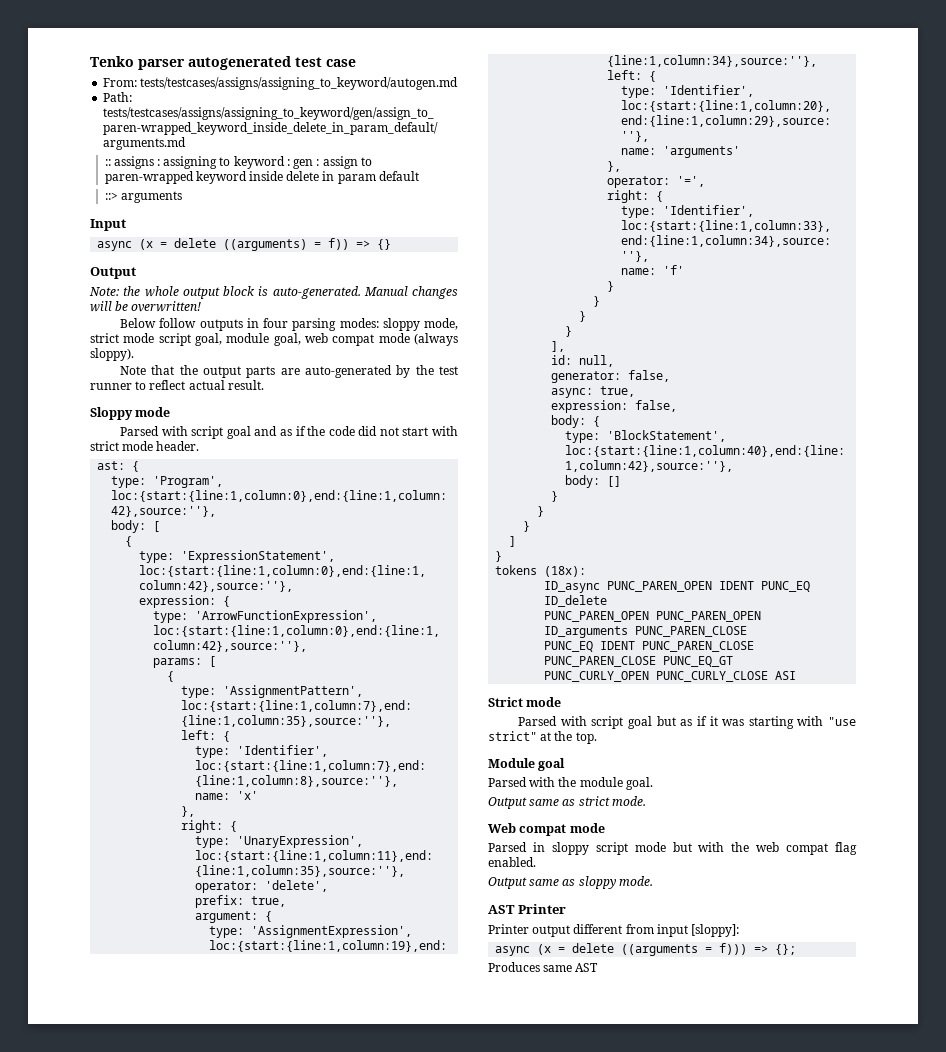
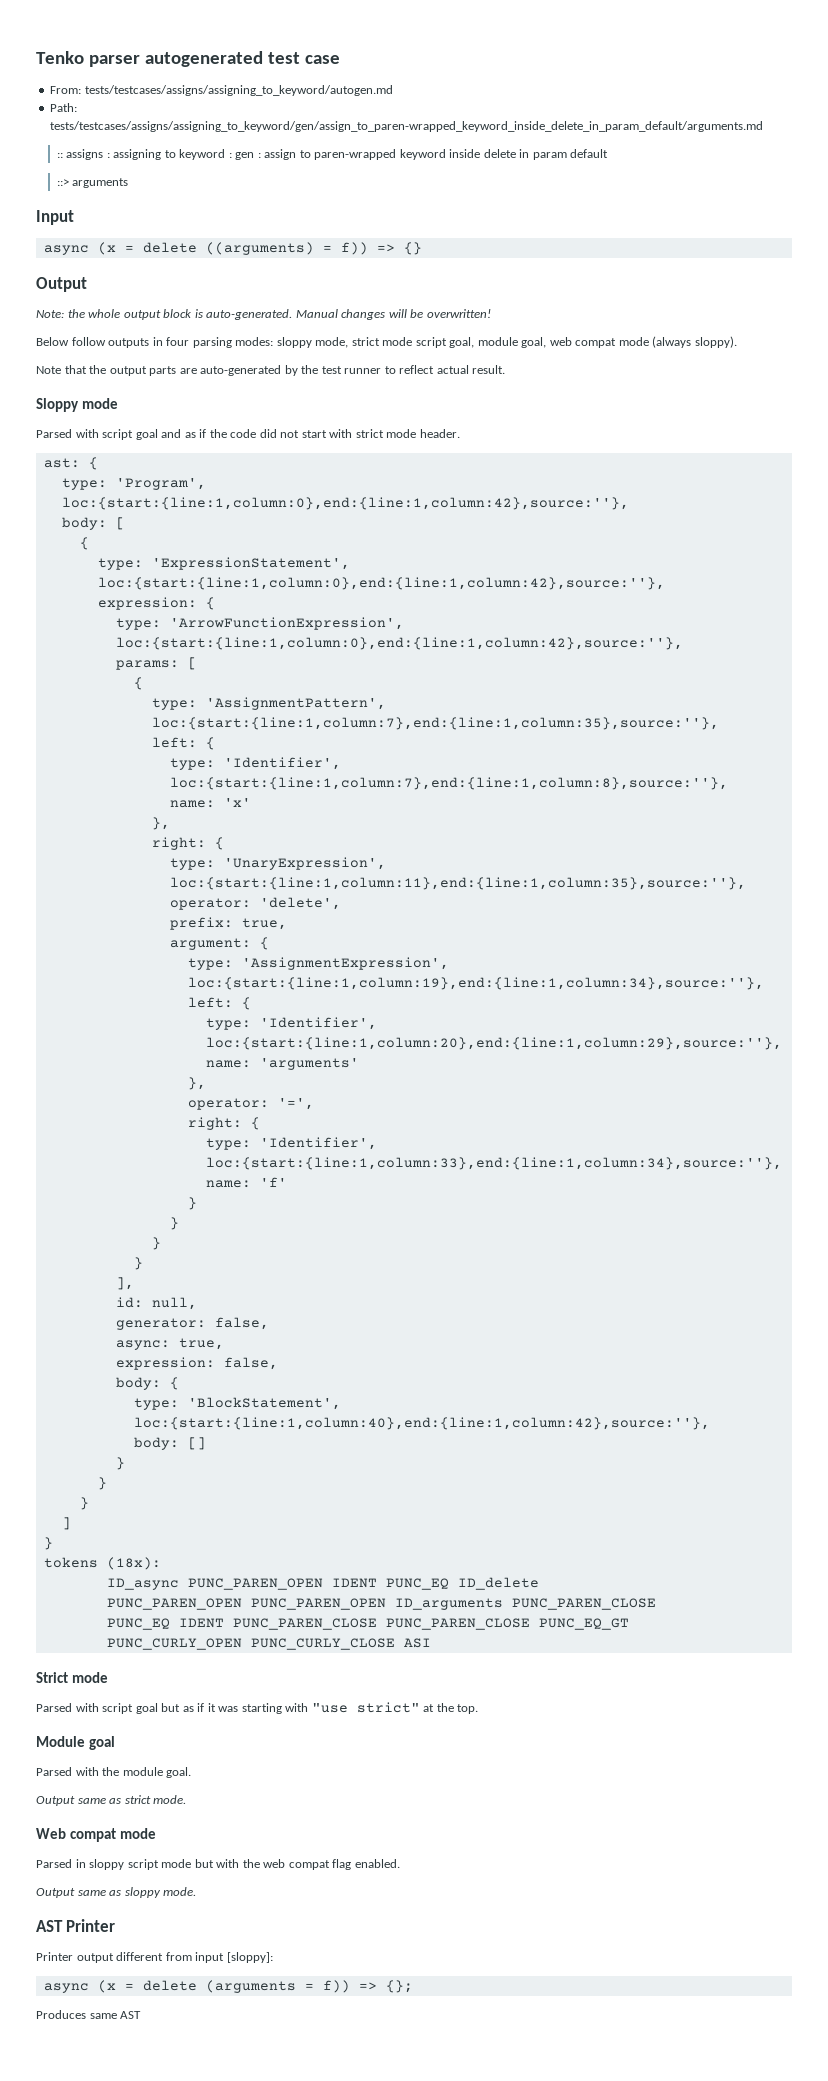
- async (x = delete ((arguments = f))) => {};
+ async (x = delete (arguments = f)) => {};

